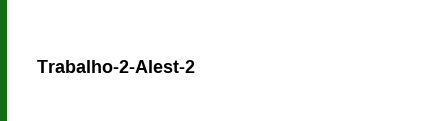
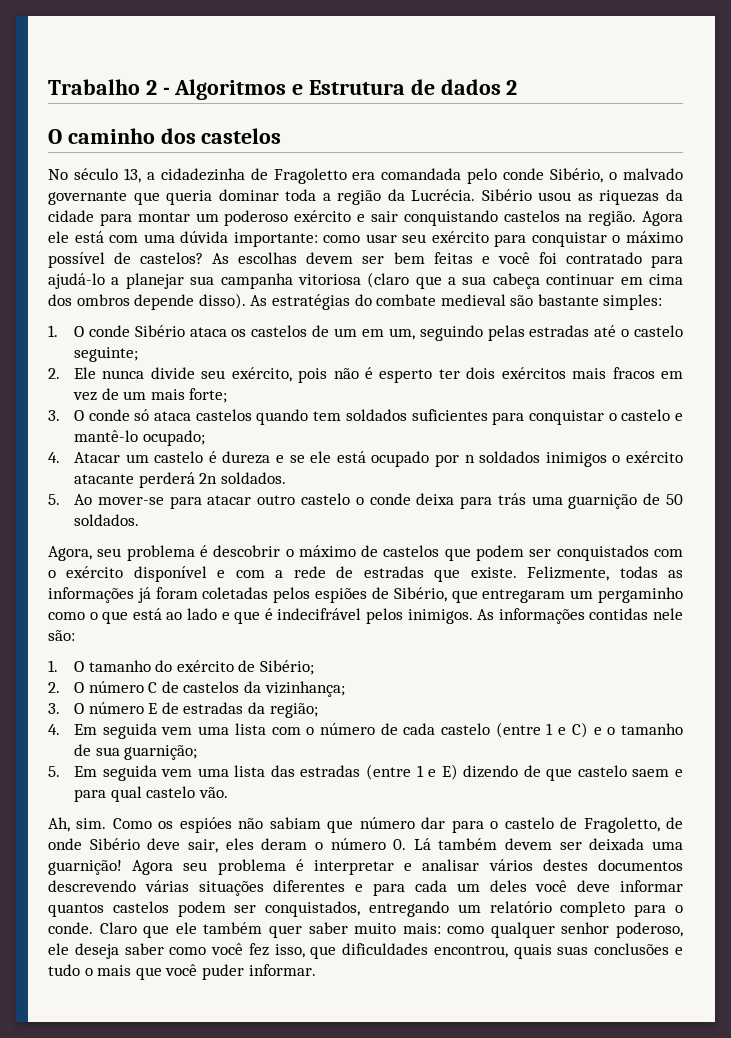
- Trabalho-2-Alest-2
+ Trabalho 2 - Algoritmos e Estrutura de dados 2
+ O caminho dos castelos
+ No século 13, a cidadezinha de Fragoletto era comandada pelo conde Sibério, o malvado governante que queria dominar toda a região da Lucrécia. Sibério usou as riquezas da cidade para montar um poderoso exército e sair conquistando castelos na região. Agora ele está com uma dúvida importante: como usar seu exército para conquistar o máximo possível de castelos? As escolhas devem ser bem feitas e você foi contratado para ajudá-lo a planejar sua campanha vitoriosa (claro que a sua cabeça continuar em cima dos ombros depende disso). As estratégias do combate medieval são bastante simples:
+ 1. O conde Sibério ataca os castelos de um em um, seguindo pelas estradas até o castelo seguinte;
+ 2. Ele nunca divide seu exército, pois não é esperto ter dois exércitos mais fracos em vez de um mais forte;
+ 3. O conde só ataca castelos quando tem soldados suficientes para conquistar o castelo e mantê-lo ocupado;
+ 4. Atacar um castelo é dureza e se ele está ocupado por n soldados inimigos o exército atacante perderá 2n soldados.
+ 5. Ao mover-se para atacar outro castelo o conde deixa para trás uma guarnição de 50 soldados.
+ Agora, seu problema é descobrir o máximo de castelos que podem ser conquistados com o exército disponível e com a rede de estradas que existe. Felizmente, todas as informações já foram coletadas pelos espiões de Sibério, que entregaram um pergaminho como o que está ao lado e que é indecifrável pelos inimigos. As informações contidas nele são:
+ 1. O tamanho do exército de Sibério;
+ 2. O número C de castelos da vizinhança;
+ 3. O número E de estradas da região;
+ 4. Em seguida vem uma lista com o número de cada castelo (entre 1 e C) e o tamanho de sua guarnição;
+ 5. Em seguida vem uma lista das estradas (entre 1 e E) dizendo de que castelo saem e para qual castelo vão.
+ Ah, sim. Como os espióes não sabiam que número dar para o castelo de Fragoletto, de onde Sibério deve sair, eles deram o número 0. Lá também devem ser deixada uma guarnição! Agora seu problema é interpretar e analisar vários destes documentos descrevendo várias situações diferentes e para cada um deles você deve informar quantos castelos podem ser conquistados, entregando um relatório completo para o conde. Claro que ele também quer saber muito mais: como qualquer senhor poderoso, ele deseja saber como você fez isso, que dificuldades encontrou, quais suas conclusões e tudo o mais que você puder informar.

